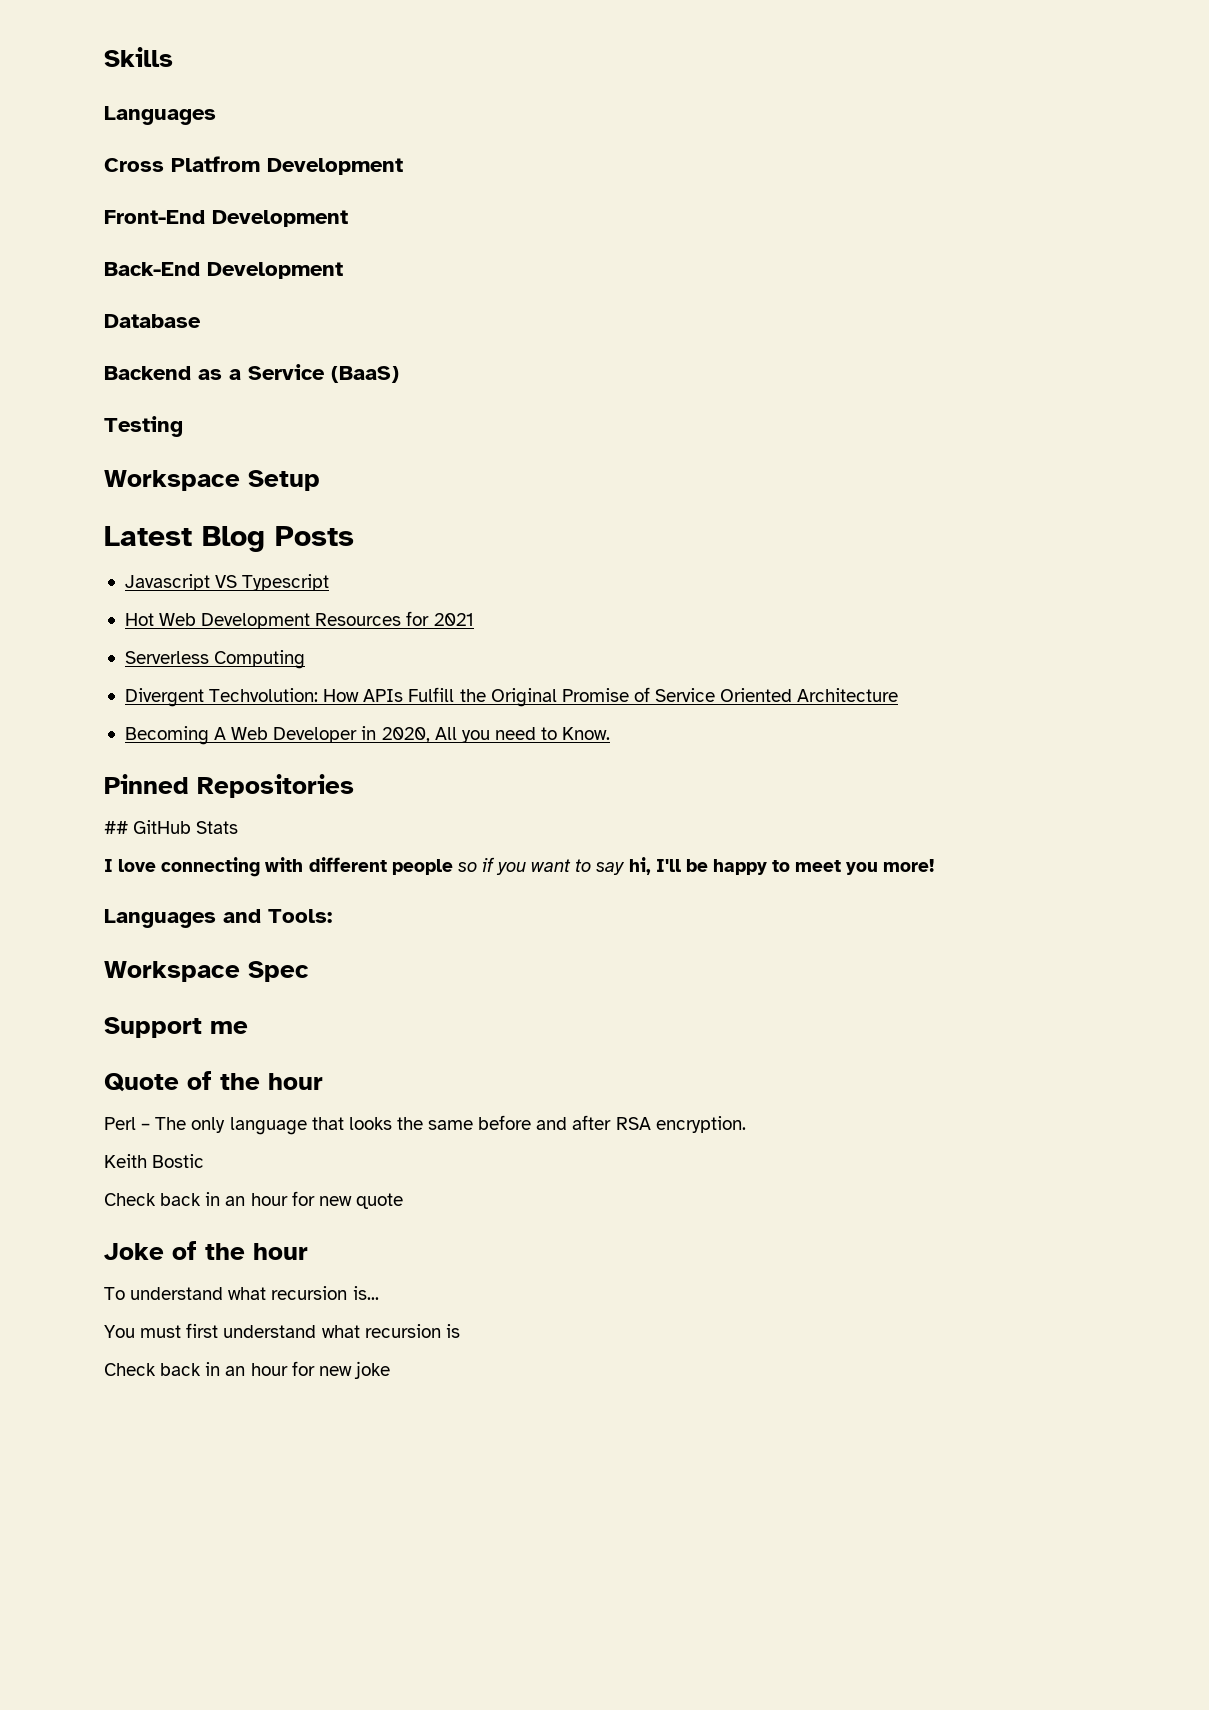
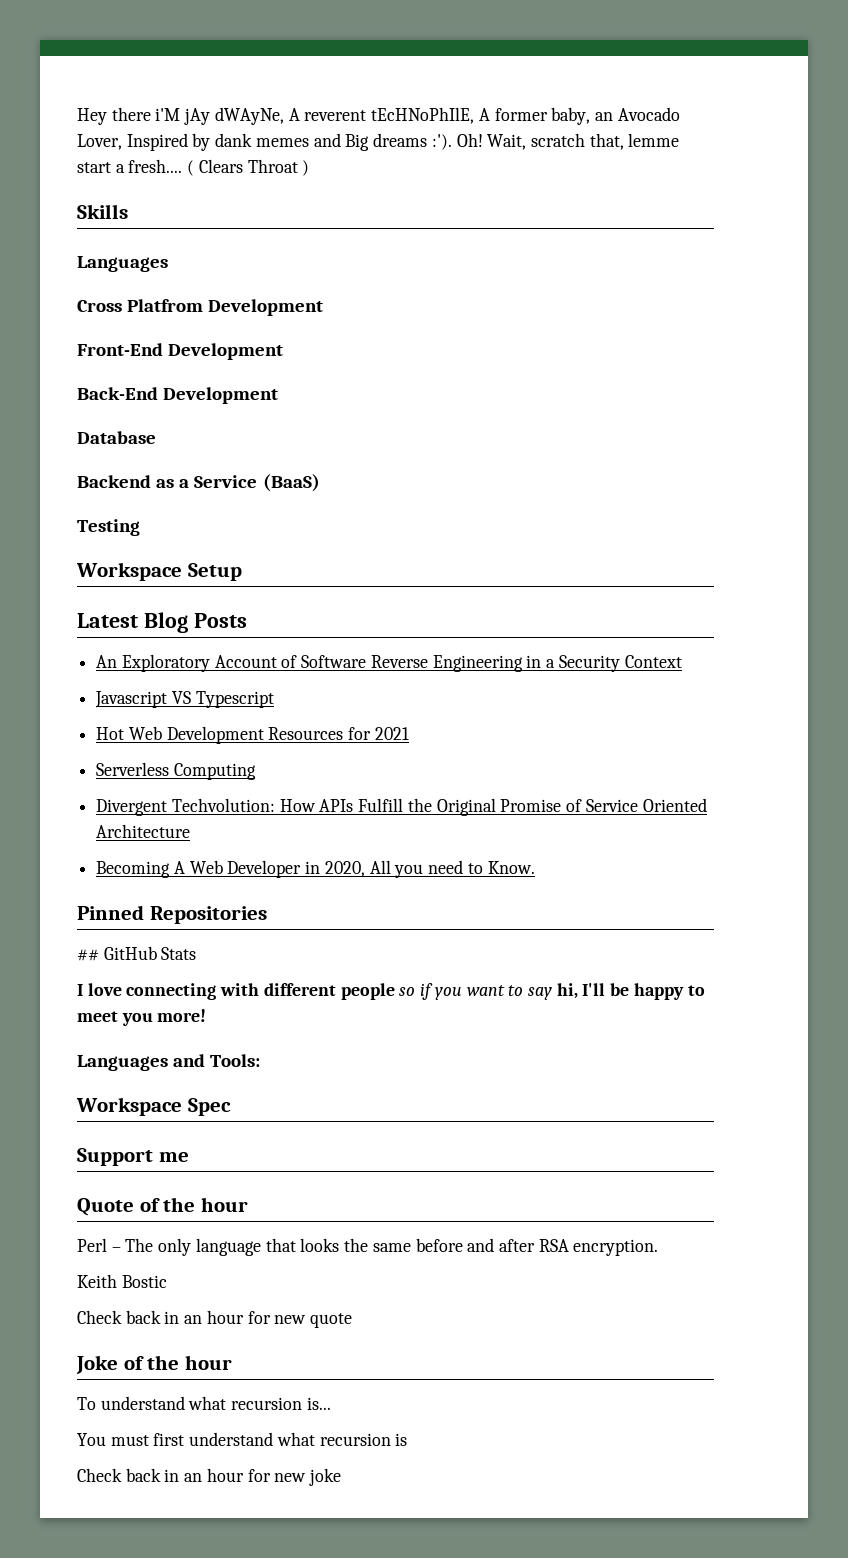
+ Hey there i'M jAy dWAyNe, A reverent tEcHNoPhIlE, A former baby, an Avocado Lover, Inspired by dank memes and Big dreams :'). Oh! Wait, scratch that, lemme start a fresh.... ( Clears Throat )
+ An Exploratory Account of Software Reverse Engineering in a Security Context

